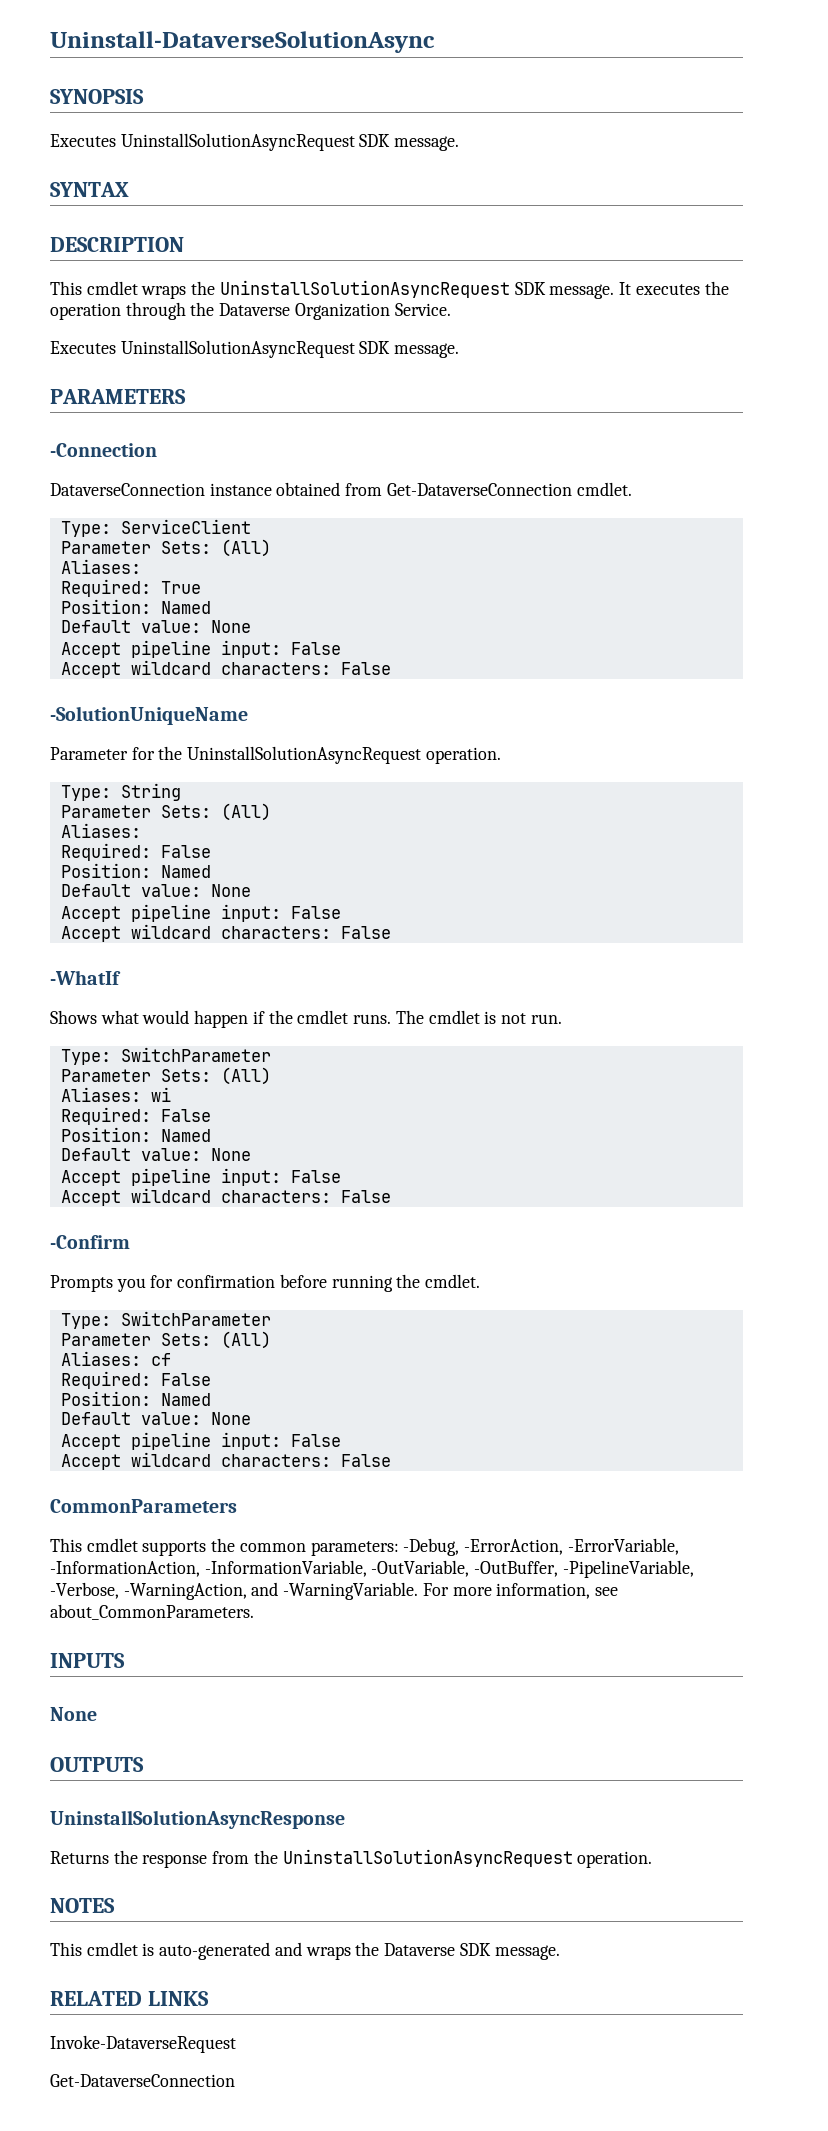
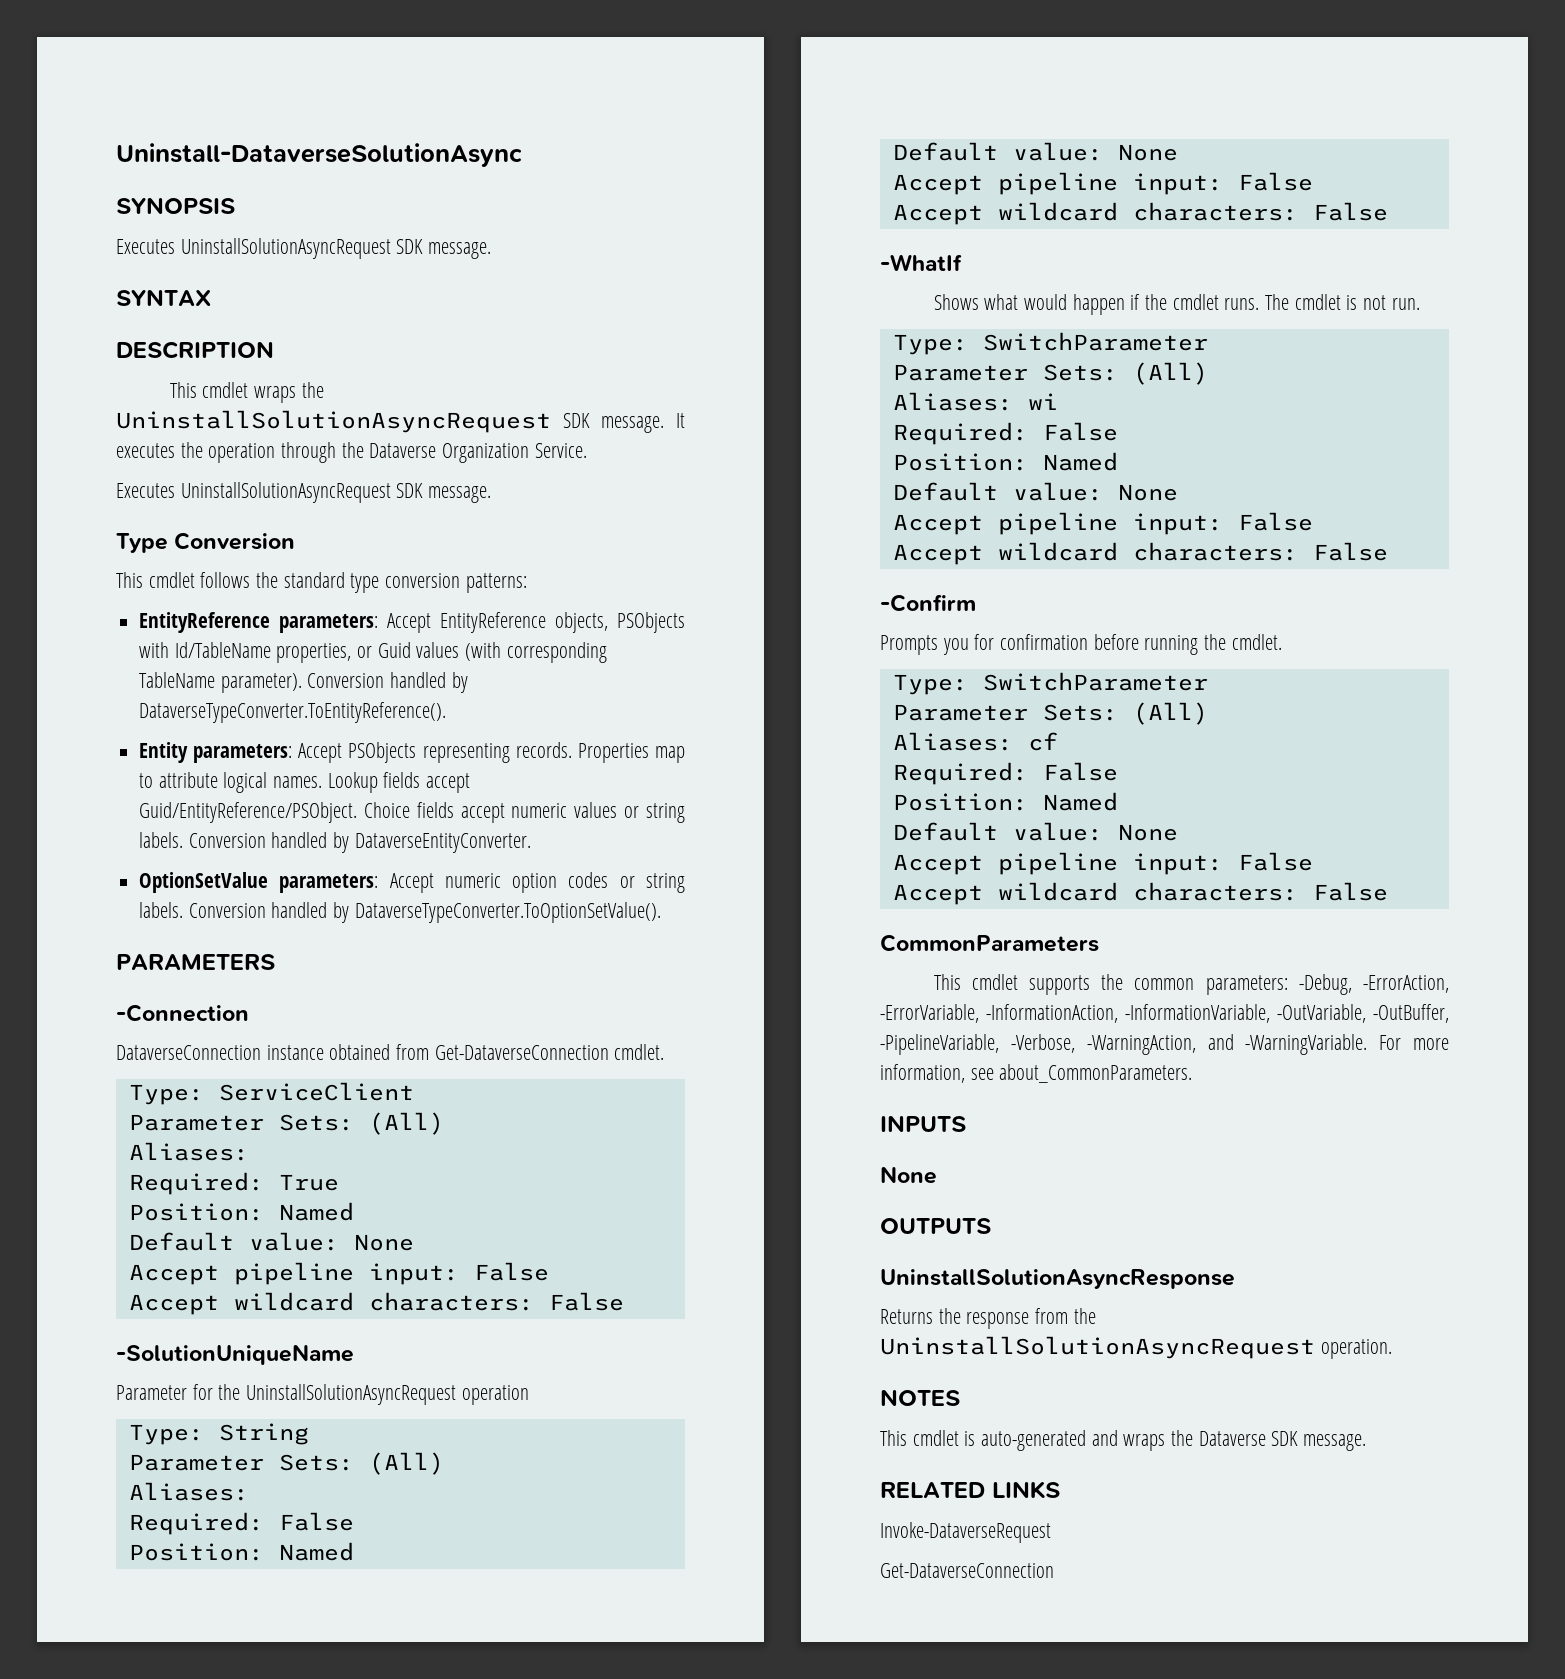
+ Type Conversion
+ This cmdlet follows the standard type conversion patterns:
+ EntityReference parameters: Accept EntityReference objects, PSObjects with Id/TableName properties, or Guid values (with corresponding TableName parameter). Conversion handled by DataverseTypeConverter.ToEntityReference().
+ Entity parameters: Accept PSObjects representing records. Properties map to attribute logical names. Lookup fields accept Guid/EntityReference/PSObject. Choice fields accept numeric values or string labels. Conversion handled by DataverseEntityConverter.
+ OptionSetValue parameters: Accept numeric option codes or string labels. Conversion handled by DataverseTypeConverter.ToOptionSetValue().
- Parameter for the UninstallSolutionAsyncRequest operation.
+ Parameter for the UninstallSolutionAsyncRequest operation

